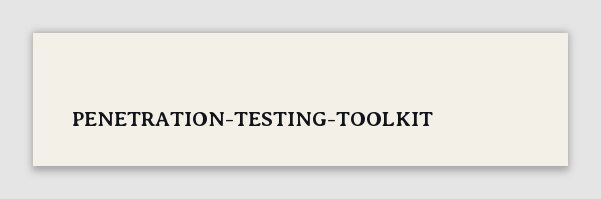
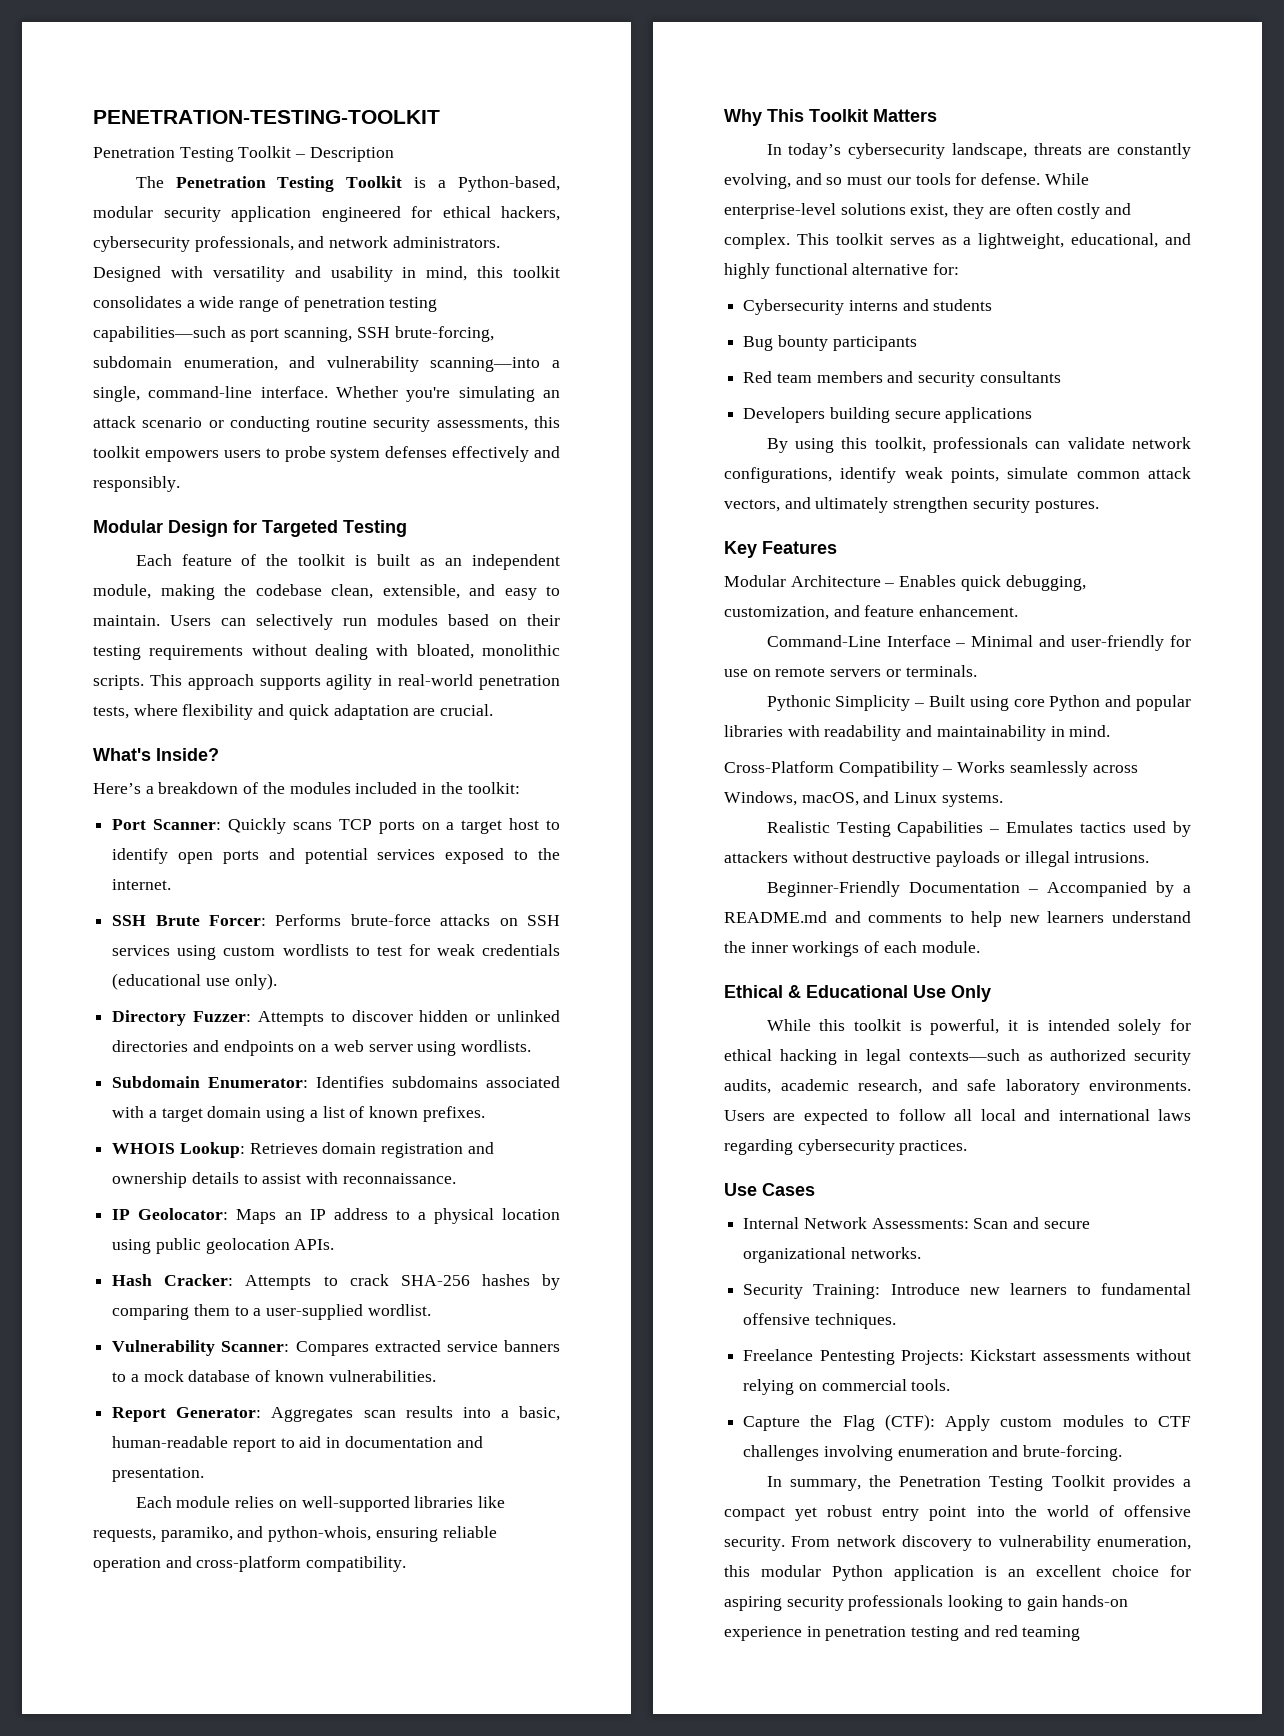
+ Penetration Testing Toolkit – Description
+ The Penetration Testing Toolkit is a Python-based, modular security application engineered for ethical hackers, cybersecurity professionals, and network administrators. Designed with versatility and usability in mind, this toolkit consolidates a wide range of penetration testing capabilities—such as port scanning, SSH brute-forcing, subdomain enumeration, and vulnerability scanning—into a single, command-line interface. Whether you're simulating an attack scenario or conducting routine security assessments, this toolkit empowers users to probe system defenses effectively and responsibly.
+ Modular Design for Targeted Testing
+ Each feature of the toolkit is built as an independent module, making the codebase clean, extensible, and easy to maintain. Users can selectively run modules based on their testing requirements without dealing with bloated, monolithic scripts. This approach supports agility in real-world penetration tests, where flexibility and quick adaptation are crucial.
+ What's Inside?
+ Here’s a breakdown of the modules included in the toolkit:
+ Port Scanner: Quickly scans TCP ports on a target host to identify open ports and potential services exposed to the internet.
+ SSH Brute Forcer: Performs brute-force attacks on SSH services using custom wordlists to test for weak credentials (educational use only).
+ Directory Fuzzer: Attempts to discover hidden or unlinked directories and endpoints on a web server using wordlists.
+ Subdomain Enumerator: Identifies subdomains associated with a target domain using a list of known prefixes.
+ WHOIS Lookup: Retrieves domain registration and ownership details to assist with reconnaissance.
+ IP Geolocator: Maps an IP address to a physical location using public geolocation APIs.
+ Hash Cracker: Attempts to crack SHA-256 hashes by comparing them to a user-supplied wordlist.
+ Vulnerability Scanner: Compares extracted service banners to a mock database of known vulnerabilities.
+ Report Generator: Aggregates scan results into a basic, human-readable report to aid in documentation and presentation.
+ Each module relies on well-supported libraries like requests, paramiko, and python-whois, ensuring reliable operation and cross-platform compatibility.
+ Why This Toolkit Matters
+ In today’s cybersecurity landscape, threats are constantly evolving, and so must our tools for defense. While enterprise-level solutions exist, they are often costly and complex. This toolkit serves as a lightweight, educational, and highly functional alternative for:
+ Cybersecurity interns and students
+ Bug bounty participants
+ Red team members and security consultants
+ Developers building secure applications
+ By using this toolkit, professionals can validate network configurations, identify weak points, simulate common attack vectors, and ultimately strengthen security postures.
+ Key Features
+ Modular Architecture – Enables quick debugging, customization, and feature enhancement.
+ Command-Line Interface – Minimal and user-friendly for use on remote servers or terminals.
+ Pythonic Simplicity – Built using core Python and popular libraries with readability and maintainability in mind.
+ Cross-Platform Compatibility – Works seamlessly across Windows, macOS, and Linux systems.
+ Realistic Testing Capabilities – Emulates tactics used by attackers without destructive payloads or illegal intrusions.
+ Beginner-Friendly Documentation – Accompanied by a README.md and comments to help new learners understand the inner workings of each module.
+ Ethical & Educational Use Only
+ While this toolkit is powerful, it is intended solely for ethical hacking in legal contexts—such as authorized security audits, academic research, and safe laboratory environments. Users are expected to follow all local and international laws regarding cybersecurity practices.
+ Use Cases
+ Internal Network Assessments: Scan and secure organizational networks.
+ Security Training: Introduce new learners to fundamental offensive techniques.
+ Freelance Pentesting Projects: Kickstart assessments without relying on commercial tools.
+ Capture the Flag (CTF): Apply custom modules to CTF challenges involving enumeration and brute-forcing.
+ In summary, the Penetration Testing Toolkit provides a compact yet robust entry point into the world of offensive security. From network discovery to vulnerability enumeration, this modular Python application is an excellent choice for aspiring security professionals looking to gain hands-on experience in penetration testing and red teaming

